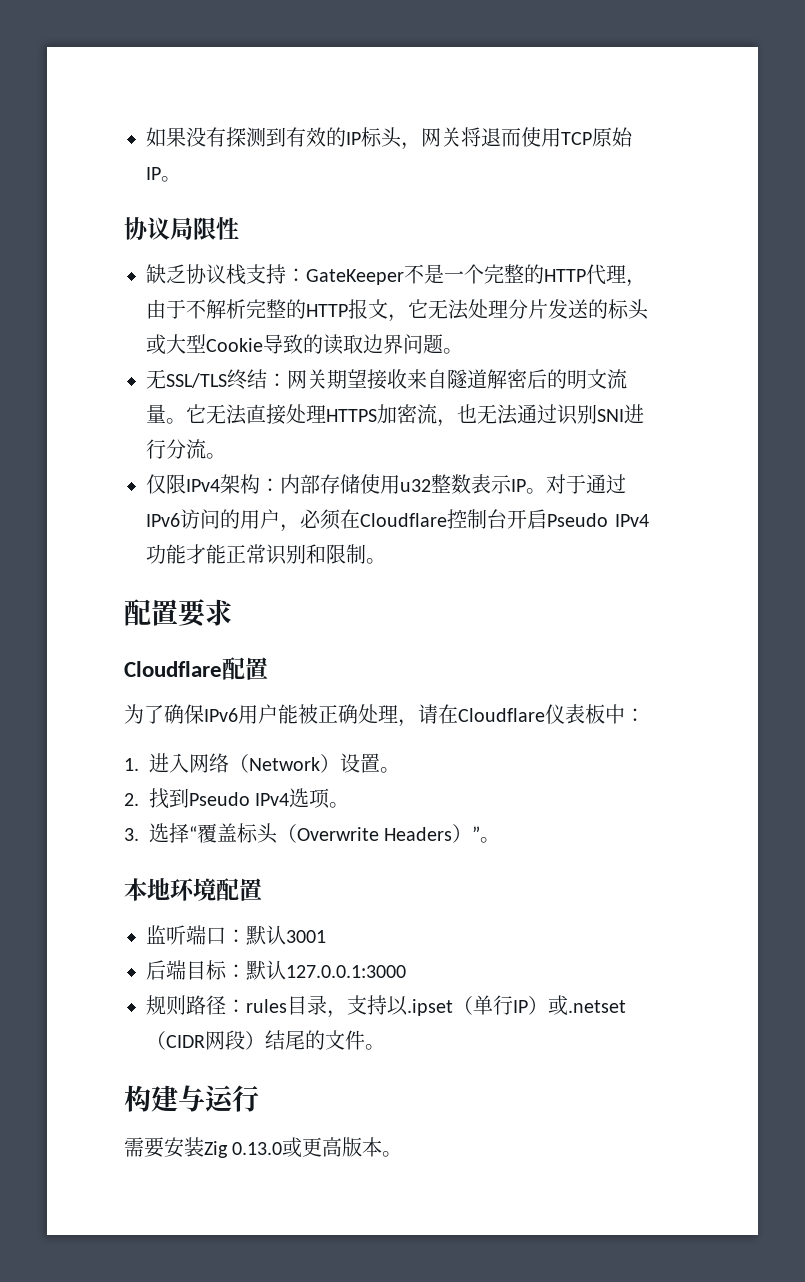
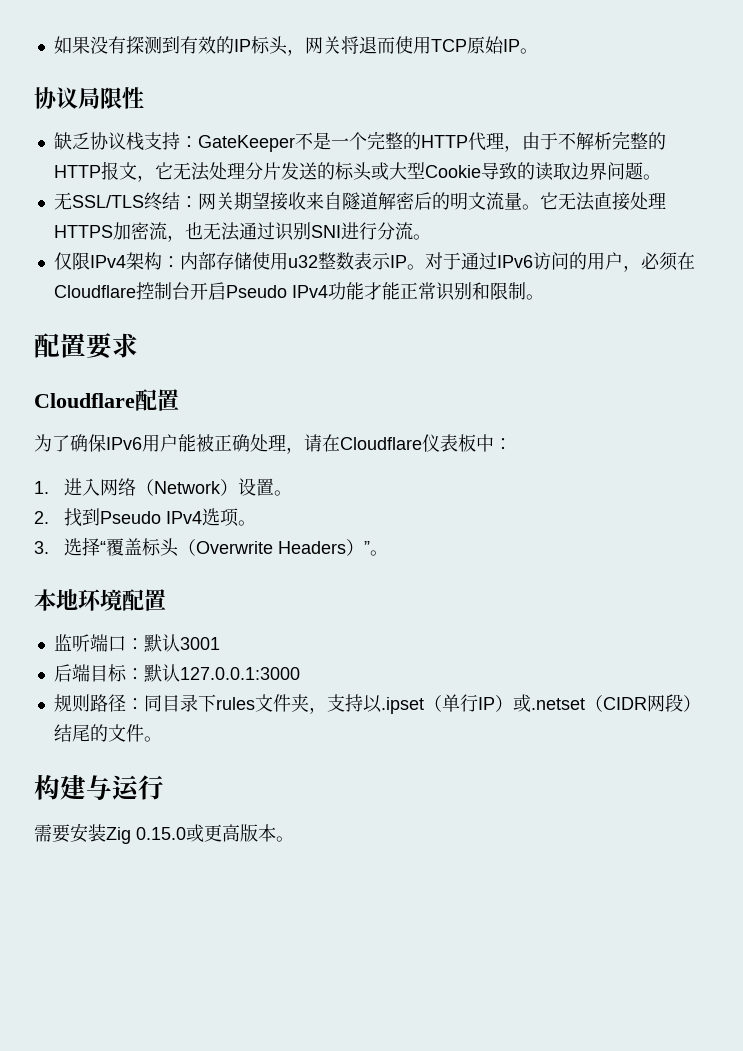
- 规则路径：rules目录，支持以.ipset（单行IP）或.netset（CIDR网段）结尾的文件。
+ 规则路径：同目录下rules文件夹，支持以.ipset（单行IP）或.netset（CIDR网段）结尾的文件。
- 需要安装Zig 0.13.0或更高版本。
+ 需要安装Zig 0.15.0或更高版本。

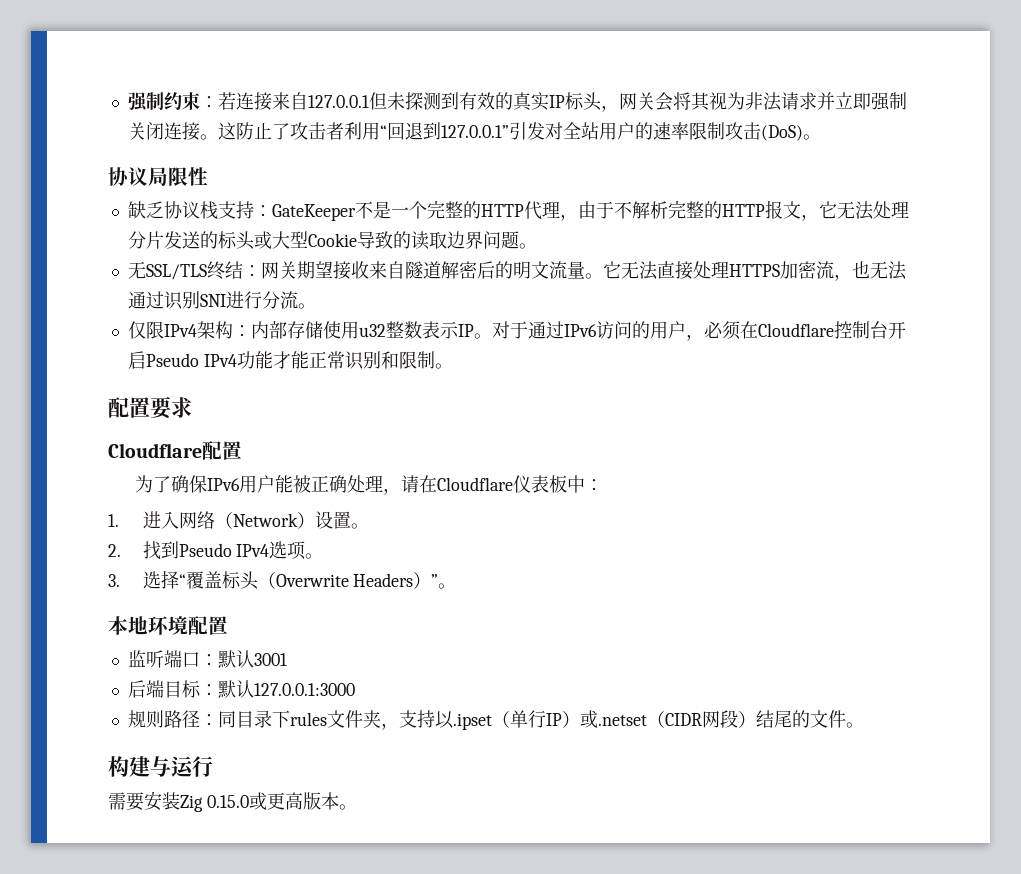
- 如果没有探测到有效的IP标头，网关将退而使用TCP原始IP。
+ 强制约束：若连接来自127.0.0.1但未探测到有效的真实IP标头，网关会将其视为非法请求并立即强制关闭连接。这防止了攻击者利用“回退到127.0.0.1”引发对全站用户的速率限制攻击(DoS)。

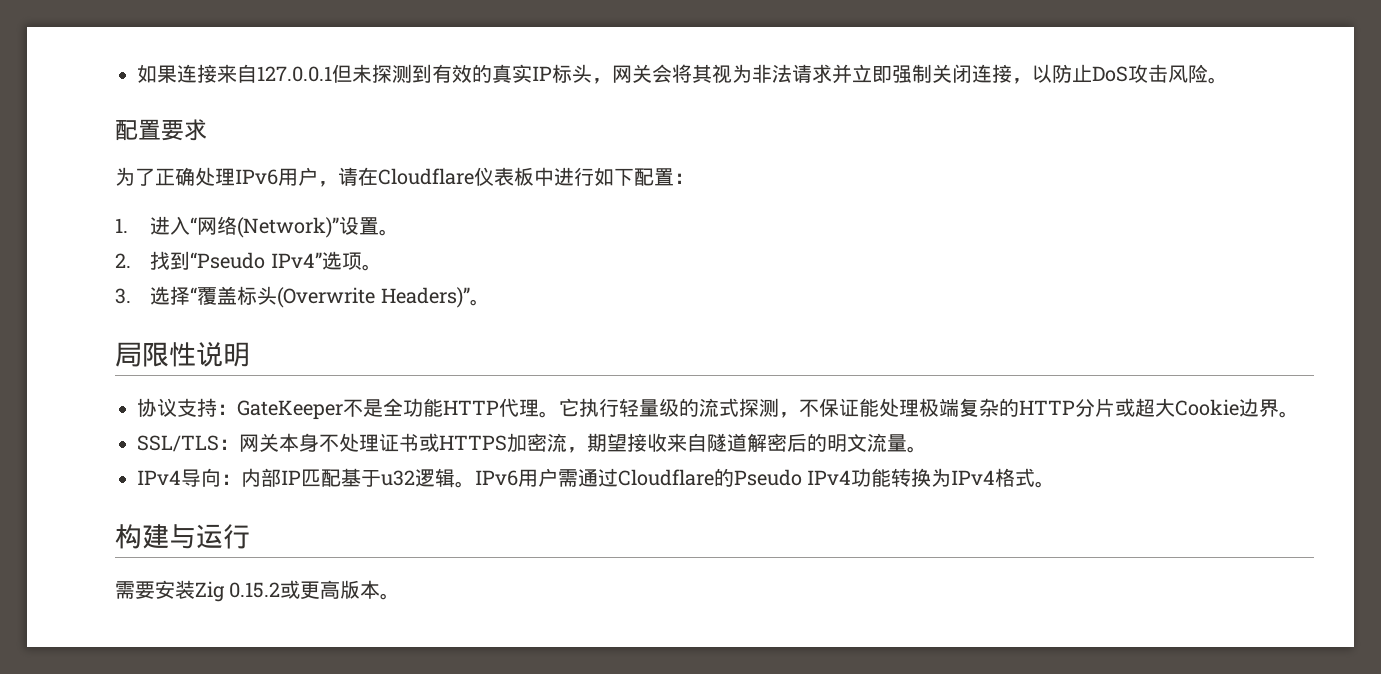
- 强制约束：若连接来自127.0.0.1但未探测到有效的真实IP标头，网关会将其视为非法请求并立即强制关闭连接。这防止了攻击者利用“回退到127.0.0.1”引发对全站用户的速率限制攻击(DoS)。
- 协议局限性
- 缺乏协议栈支持：GateKeeper不是一个完整的HTTP代理，由于不解析完整的HTTP报文，它无法处理分片发送的标头或大型Cookie导致的读取边界问题。
- 无SSL/TLS终结：网关期望接收来自隧道解密后的明文流量。它无法直接处理HTTPS加密流，也无法通过识别SNI进行分流。
- 仅限IPv4架构：内部存储使用u32整数表示IP。对于通过IPv6访问的用户，必须在Cloudflare控制台开启Pseudo IPv4功能才能正常识别和限制。
+ 如果连接来自127.0.0.1但未探测到有效的真实IP标头，网关会将其视为非法请求并立即强制关闭连接，以防止DoS攻击风险。
  配置要求
- Cloudflare配置
- 为了确保IPv6用户能被正确处理，请在Cloudflare仪表板中：
- 1.进入网络（Network）设置。
- 2.找到Pseudo IPv4选项。
- 3.选择“覆盖标头（Overwrite Headers）”。
- 本地环境配置
- 监听端口：默认3001
- 后端目标：默认127.0.0.1:3000
- 规则路径：同目录下rules文件夹，支持以.ipset（单行IP）或.netset（CIDR网段）结尾的文件。
+ 为了正确处理IPv6用户，请在Cloudflare仪表板中进行如下配置：
+ 1.进入“网络(Network)”设置。
+ 2.找到“Pseudo IPv4”选项。
+ 3.选择“覆盖标头(Overwrite Headers)”。
+ 局限性说明
+ 协议支持：GateKeeper不是全功能HTTP代理。它执行轻量级的流式探测，不保证能处理极端复杂的HTTP分片或超大Cookie边界。
+ SSL/TLS：网关本身不处理证书或HTTPS加密流，期望接收来自隧道解密后的明文流量。
+ IPv4导向：内部IP匹配基于u32逻辑。IPv6用户需通过Cloudflare的Pseudo IPv4功能转换为IPv4格式。
- 需要安装Zig 0.15.0或更高版本。
+ 需要安装Zig 0.15.2或更高版本。

